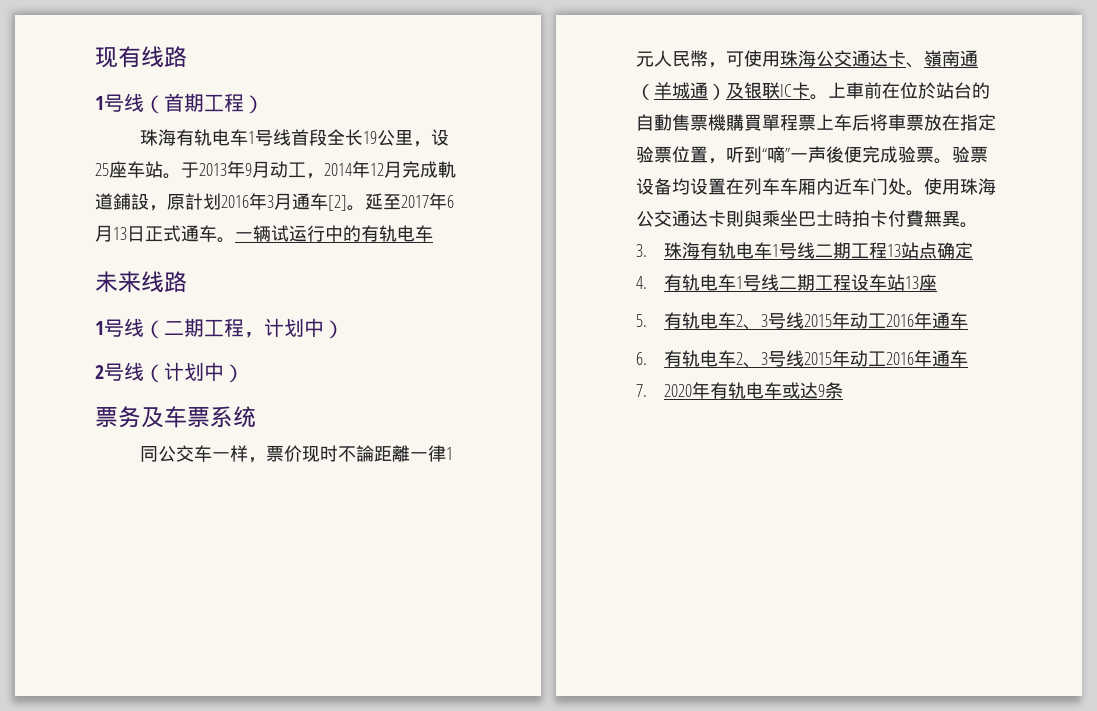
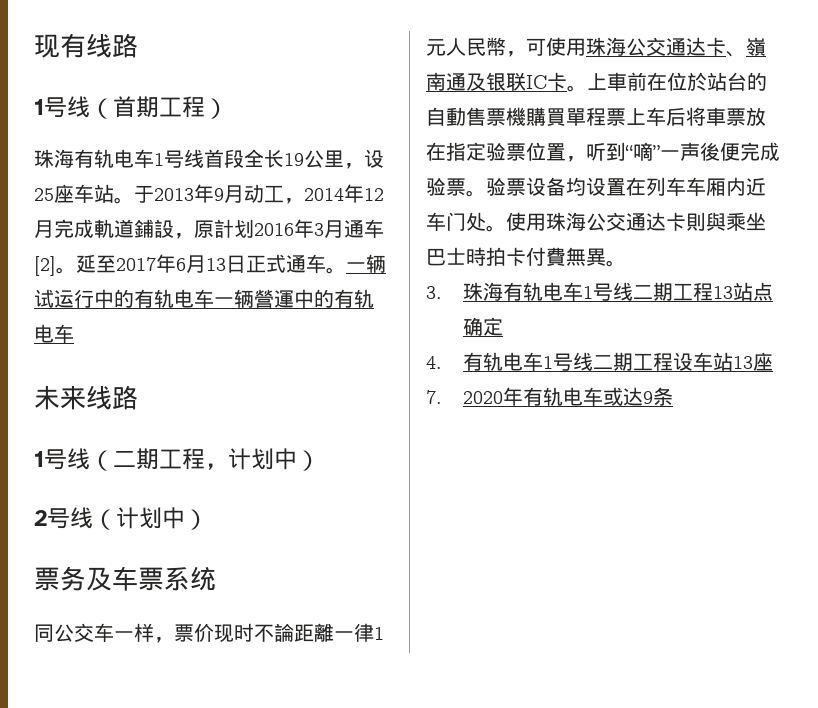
- 一辆试运行中的有轨电车
+ 一辆试运行中的有轨电车一辆營運中的有轨电车
- 同公交车一样，票价现时不論距離一律1元人民幣，可使用珠海公交通达卡、嶺南通（羊城通）及银联IC卡。
+ 同公交车一样，票价现时不論距離一律1元人民幣，可使用珠海公交通达卡、嶺南通及银联IC卡。
- 5.有轨电车2、3号线2015年动工2016年通车
- 6.有轨电车2、3号线2015年动工2016年通车

